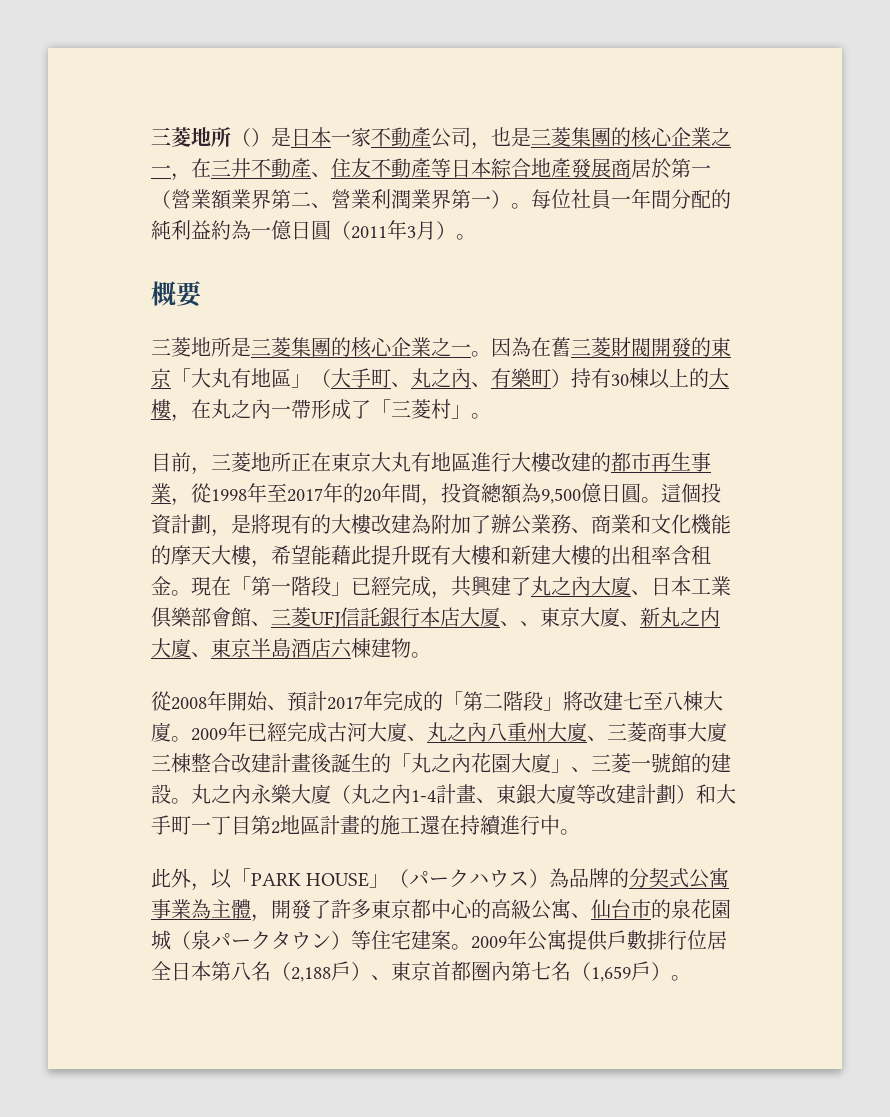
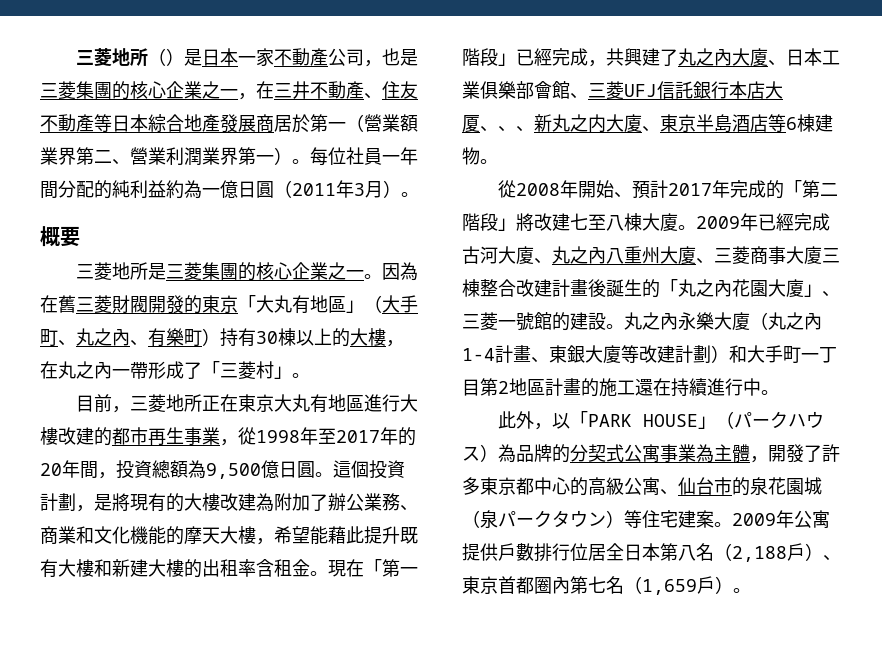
- 現在「第一階段」已經完成，共興建了丸之內大廈、日本工業俱樂部會館、三菱UFJ信託銀行本店大厦、、東京大廈、新丸之内大廈、東京半島酒店六棟建物。
+ 現在「第一階段」已經完成，共興建了丸之內大廈、日本工業俱樂部會館、三菱UFJ信託銀行本店大厦、、、新丸之内大廈、東京半島酒店等6棟建物。

